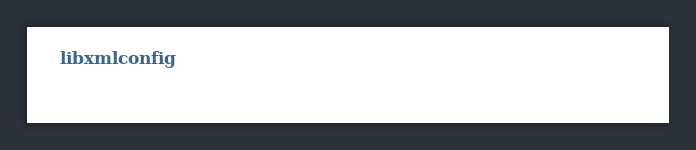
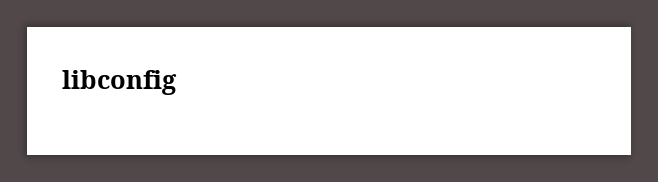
- libxmlconfig
+ libconfig

